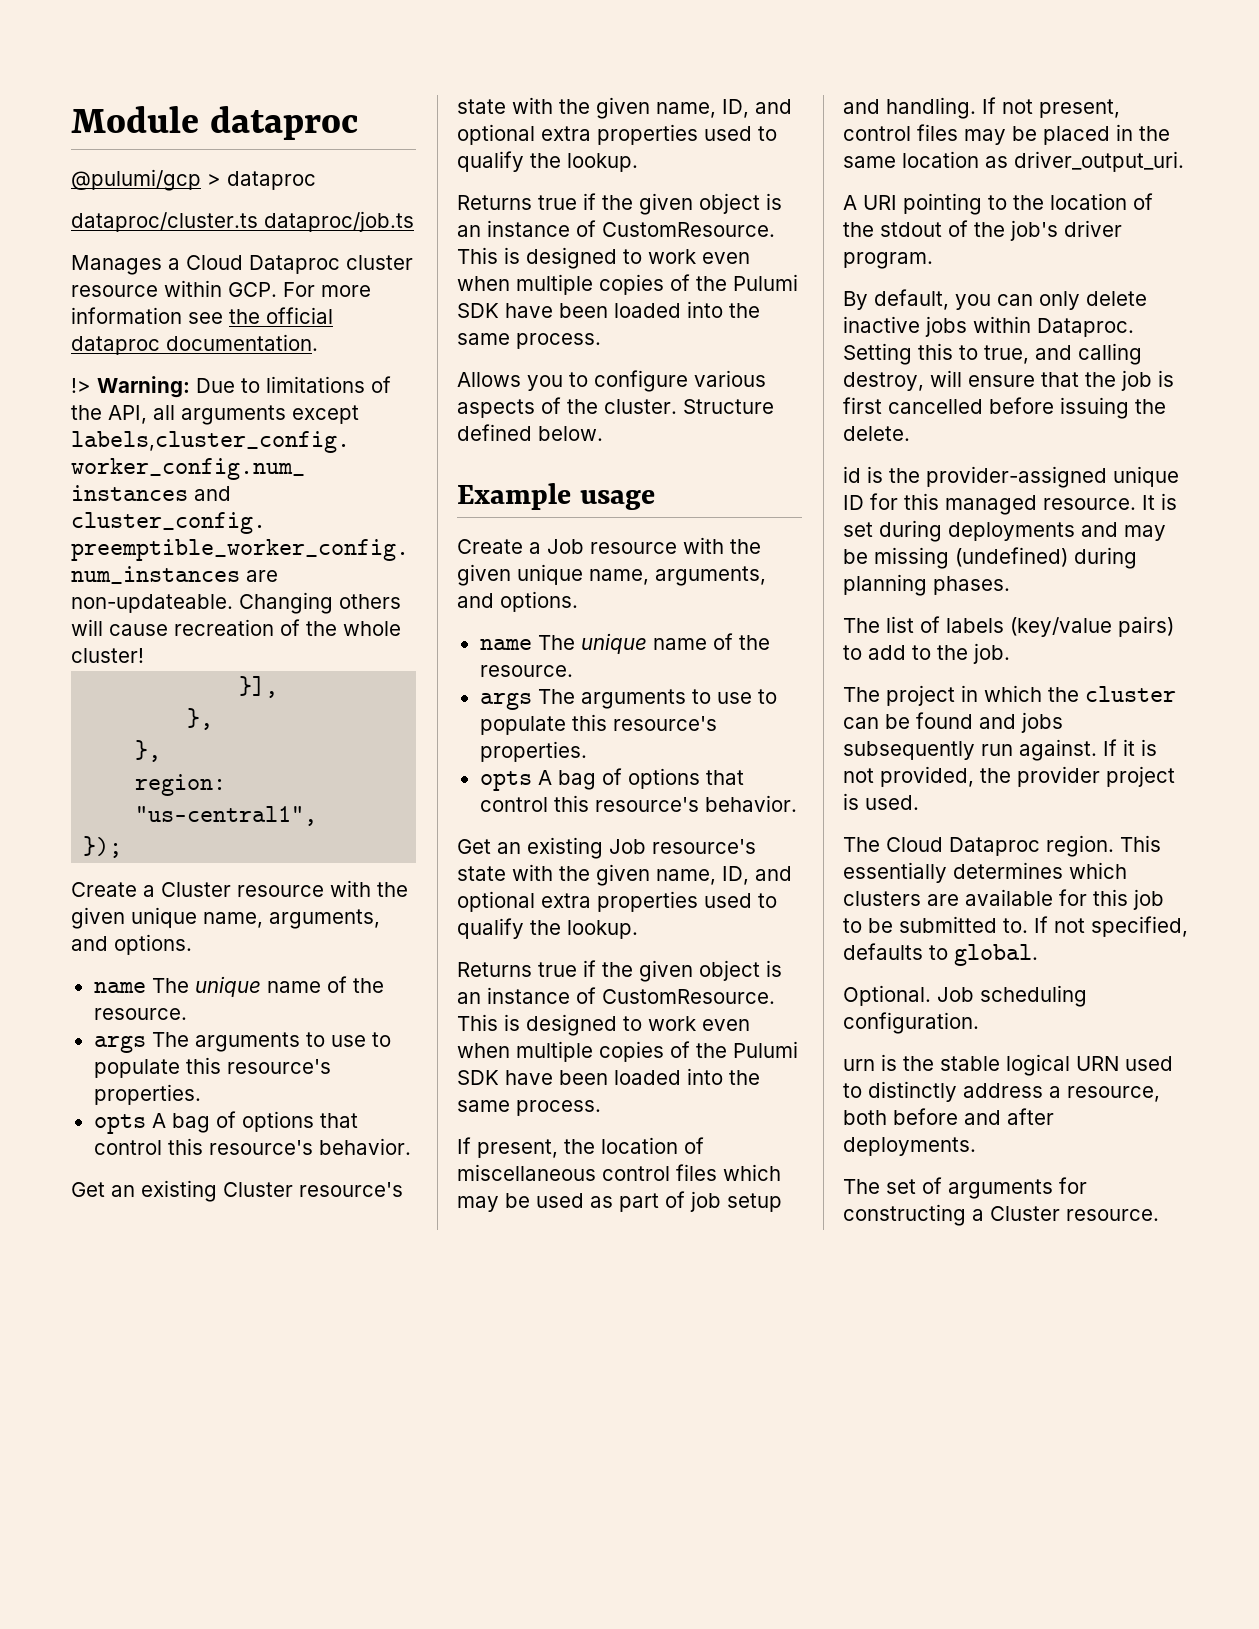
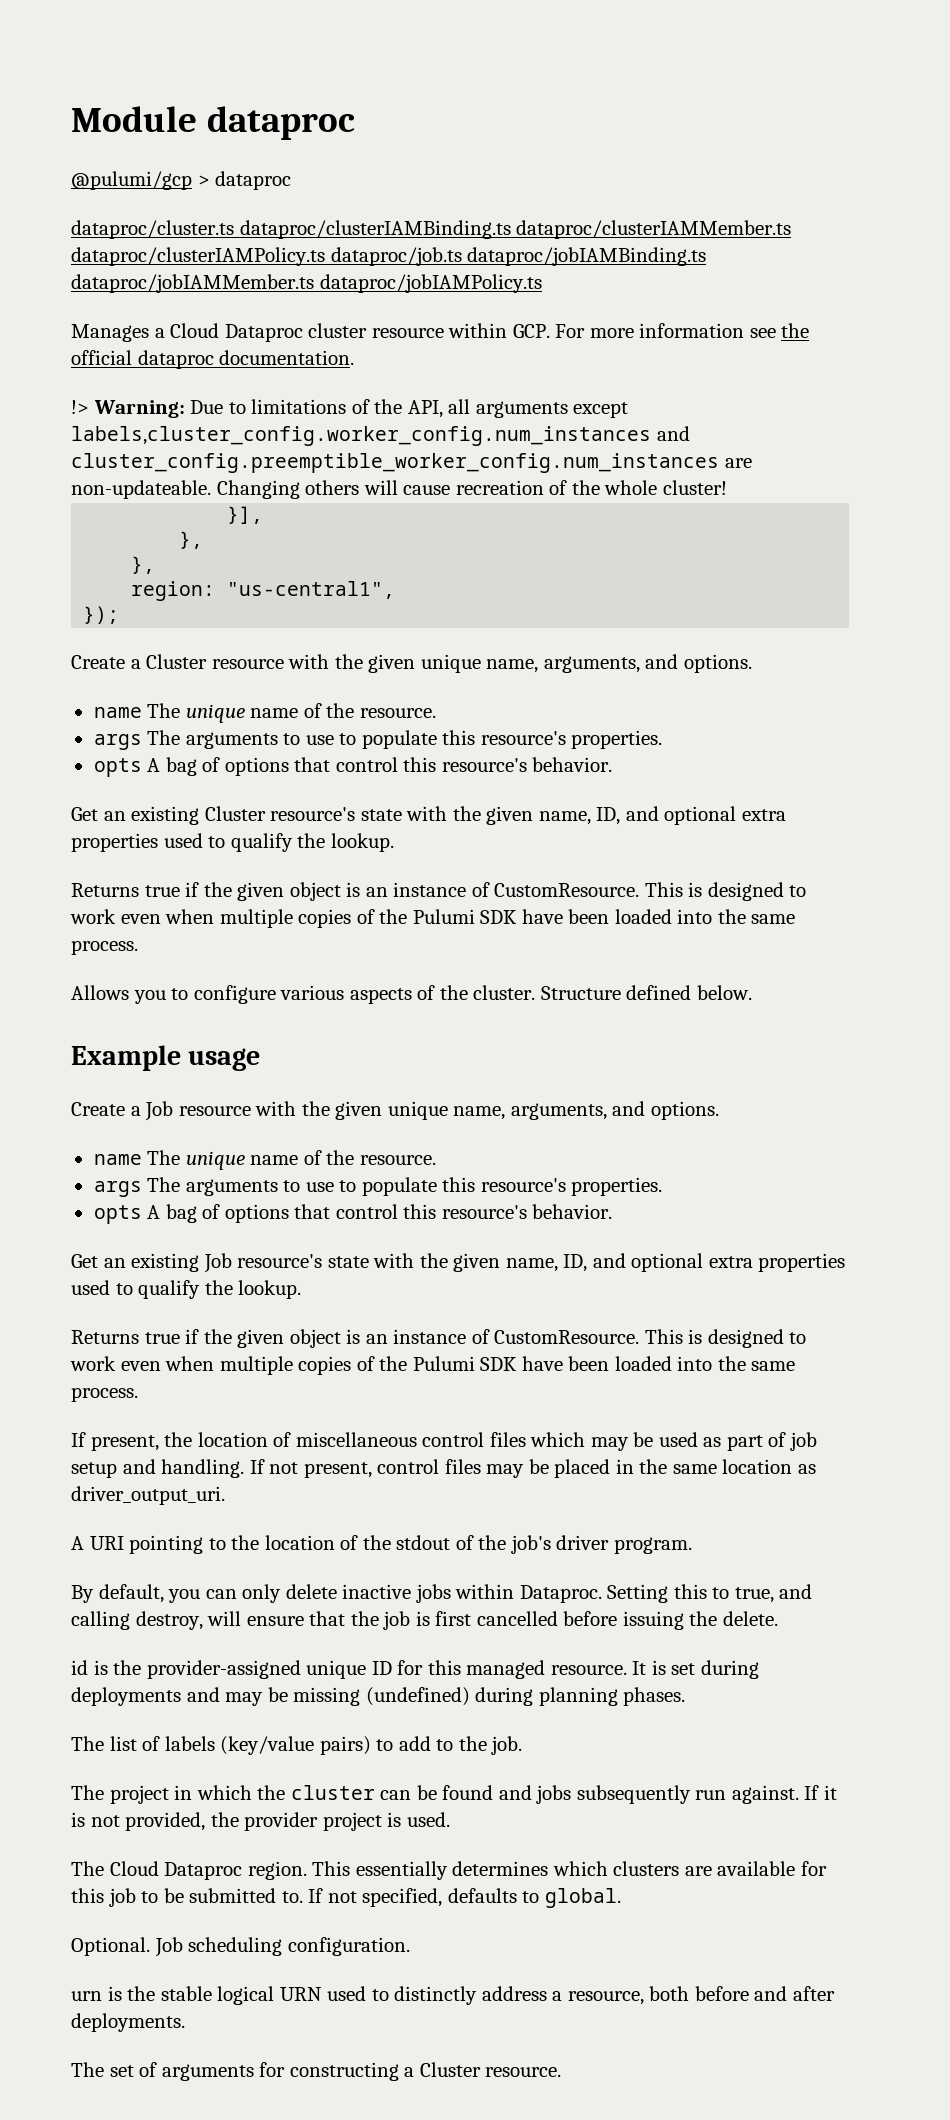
- dataproc/cluster.ts dataproc/job.ts
+ dataproc/cluster.ts dataproc/clusterIAMBinding.ts dataproc/clusterIAMMember.ts dataproc/clusterIAMPolicy.ts dataproc/job.ts dataproc/jobIAMBinding.ts dataproc/jobIAMMember.ts dataproc/jobIAMPolicy.ts

